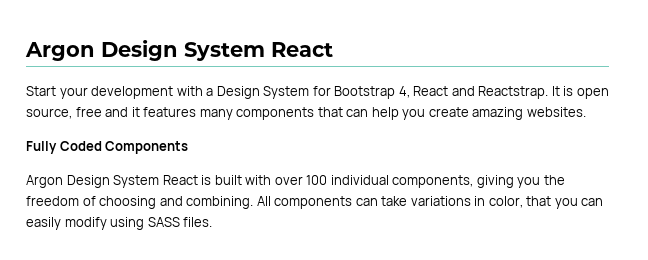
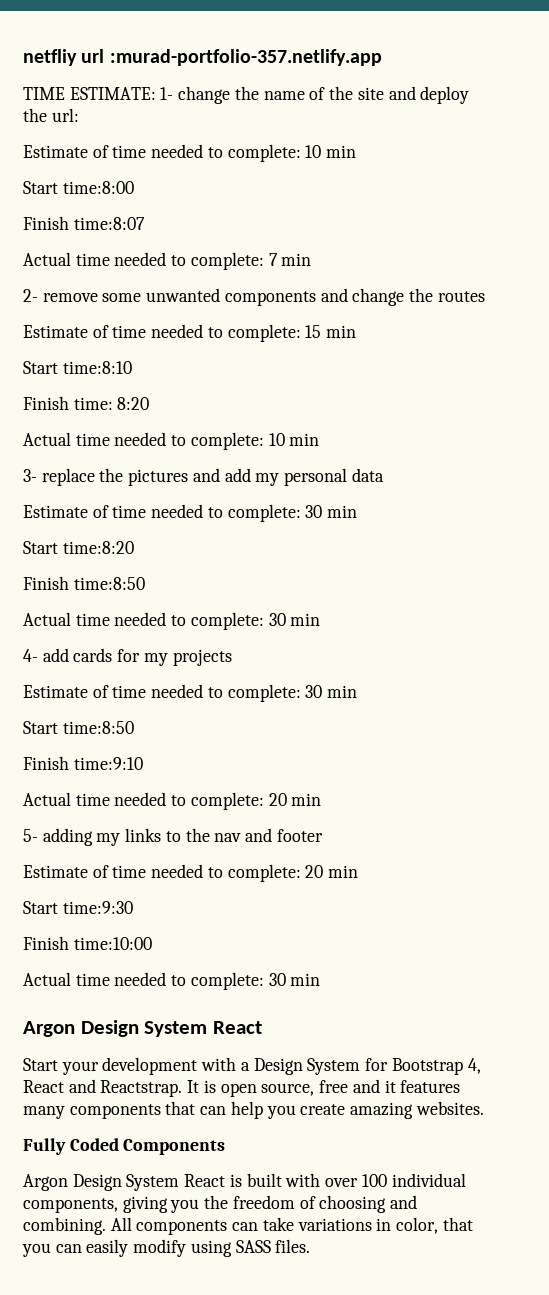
+ netfliy url :murad-portfolio-357.netlify.app
+ TIME ESTIMATE: 1- change the name of the site and deploy the url:
+ Estimate of time needed to complete: 10 min
+ Start time:8:00
+ Finish time:8:07
+ Actual time needed to complete: 7 min
+ 2- remove some unwanted components and change the routes
+ Estimate of time needed to complete: 15 min
+ Start time:8:10
+ Finish time: 8:20
+ Actual time needed to complete: 10 min
+ 3- replace the pictures and add my personal data
+ Estimate of time needed to complete: 30 min
+ Start time:8:20
+ Finish time:8:50
+ Actual time needed to complete: 30 min
+ 4- add cards for my projects
+ Estimate of time needed to complete: 30 min
+ Start time:8:50
+ Finish time:9:10
+ Actual time needed to complete: 20 min
+ 5- adding my links to the nav and footer
+ Estimate of time needed to complete: 20 min
+ Start time:9:30
+ Finish time:10:00
+ Actual time needed to complete: 30 min

